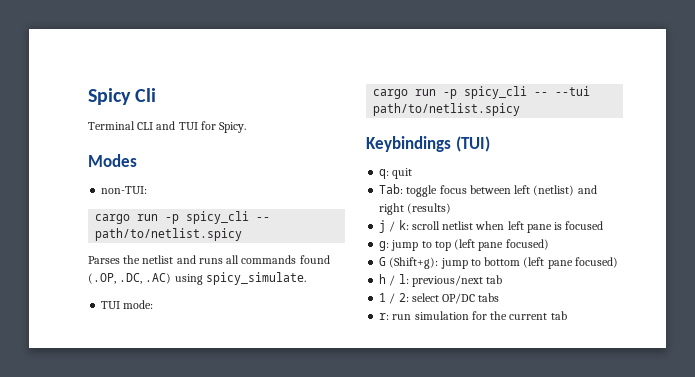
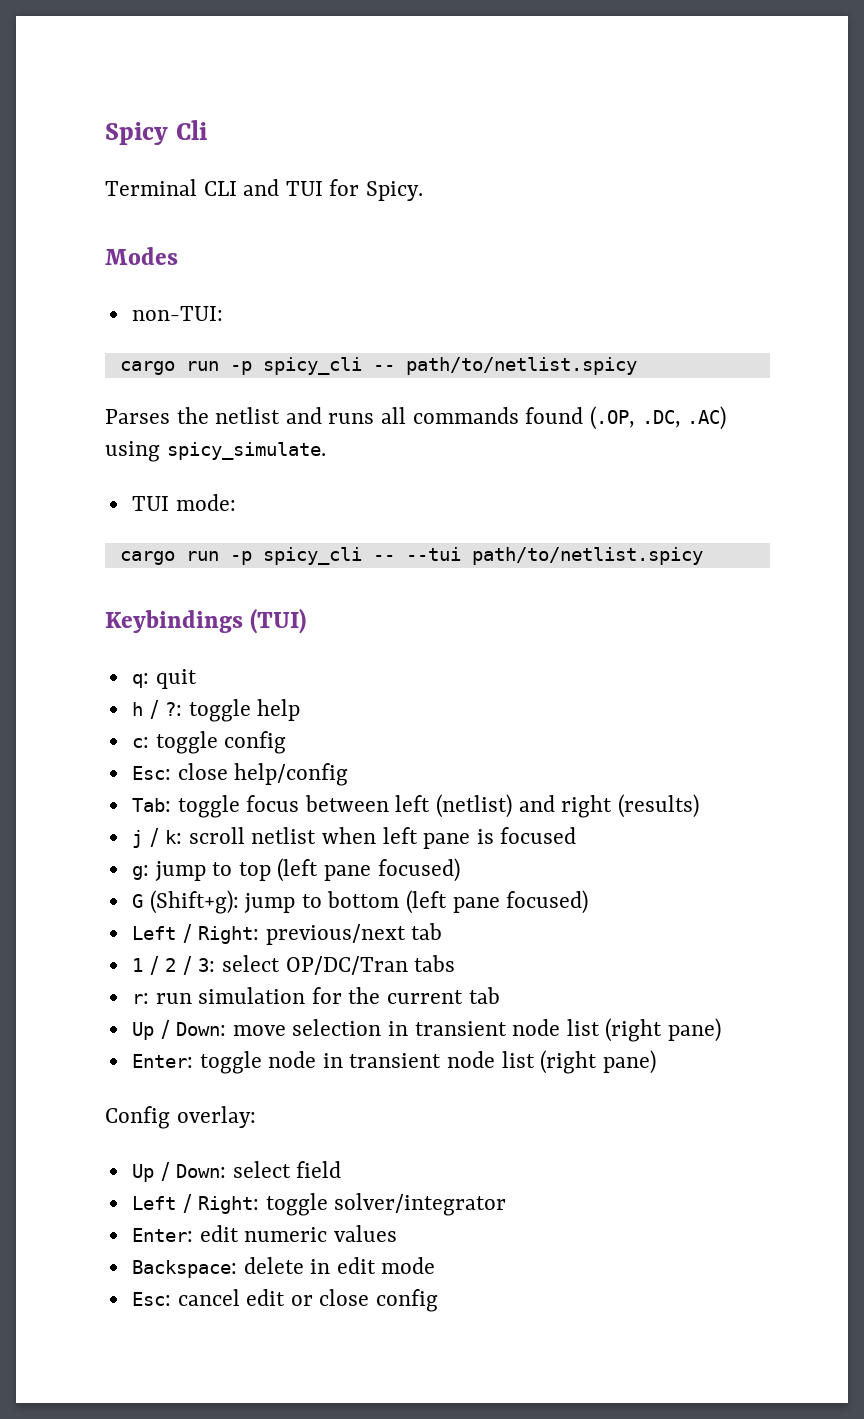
+ h / ?: toggle help
+ c: toggle config
+ Esc: close help/config
- h / l: previous/next tab
+ Left / Right: previous/next tab
- 1 / 2: select OP/DC tabs
+ 1 / 2 / 3: select OP/DC/Tran tabs
+ Up / Down: move selection in transient node list (right pane)
+ Enter: toggle node in transient node list (right pane)
+ Config overlay:
+ Up / Down: select field
+ Left / Right: toggle solver/integrator
+ Enter: edit numeric values
+ Backspace: delete in edit mode
+ Esc: cancel edit or close config

